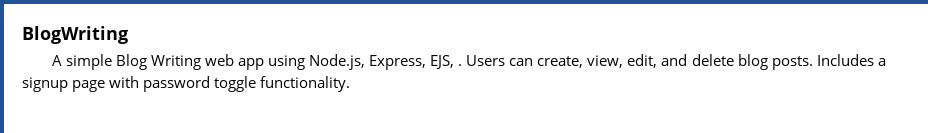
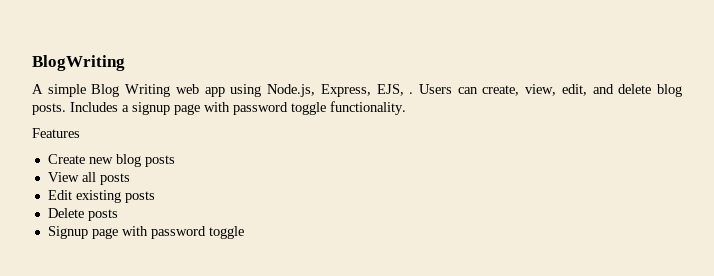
+ Features
+ Create new blog posts
+ View all posts
+ Edit existing posts
+ Delete posts
+ Signup page with password toggle

